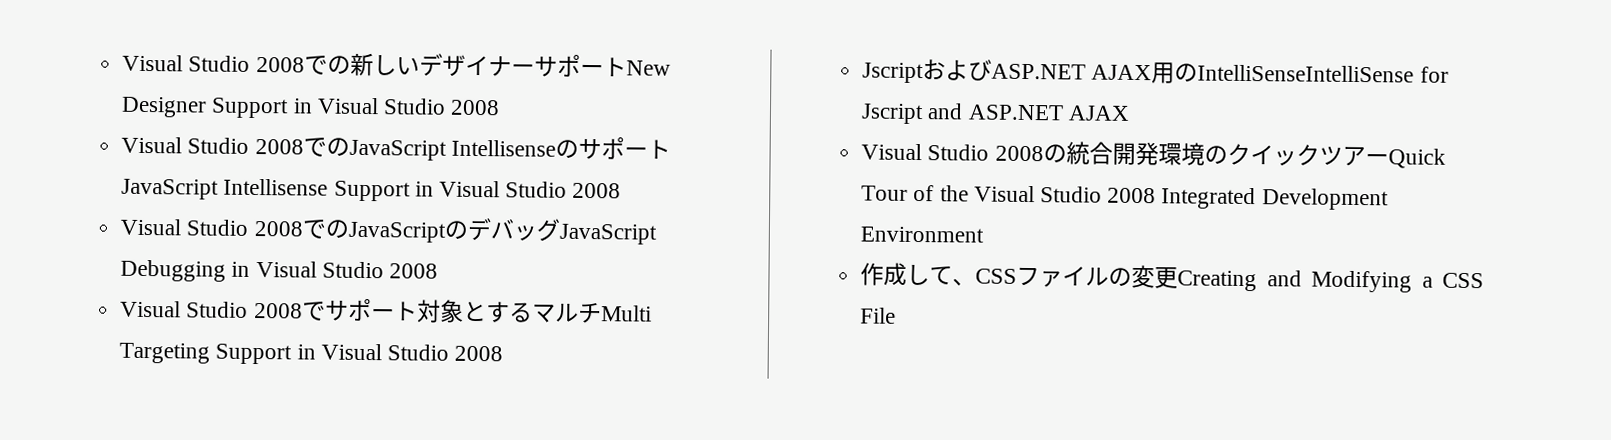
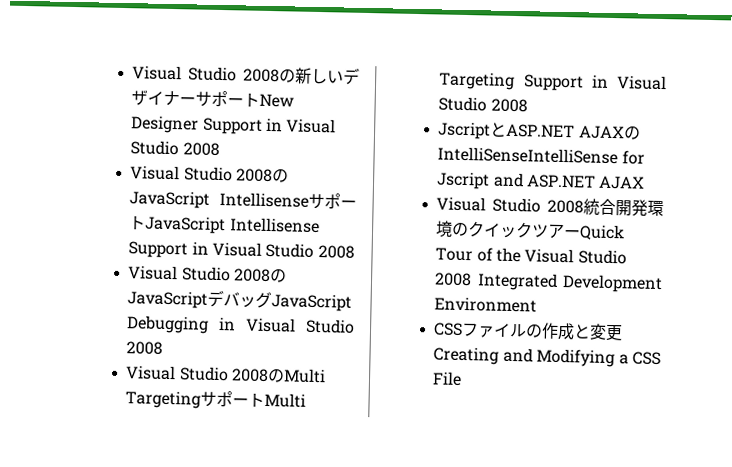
- Visual Studio 2008での新しいデザイナーサポートNew Designer Support in Visual Studio 2008
+ Visual Studio 2008の新しいデザイナーサポートNew Designer Support in Visual Studio 2008
- Visual Studio 2008でのJavaScript IntellisenseのサポートJavaScript Intellisense Support in Visual Studio 2008
+ Visual Studio 2008のJavaScript IntellisenseサポートJavaScript Intellisense Support in Visual Studio 2008
- Visual Studio 2008でのJavaScriptのデバッグJavaScript Debugging in Visual Studio 2008
+ Visual Studio 2008のJavaScriptデバッグJavaScript Debugging in Visual Studio 2008
- Visual Studio 2008でサポート対象とするマルチMulti Targeting Support in Visual Studio 2008
+ Visual Studio 2008のMulti TargetingサポートMulti Targeting Support in Visual Studio 2008
- JscriptおよびASP.NET AJAX用のIntelliSenseIntelliSense for Jscript and ASP.NET AJAX
+ JscriptとASP.NET AJAXのIntelliSenseIntelliSense for Jscript and ASP.NET AJAX
- Visual Studio 2008の統合開発環境のクイックツアーQuick Tour of the Visual Studio 2008 Integrated Development Environment
+ Visual Studio 2008統合開発環境のクイックツアーQuick Tour of the Visual Studio 2008 Integrated Development Environment
- 作成して、CSSファイルの変更Creating and Modifying a CSS File
+ CSSファイルの作成と変更Creating and Modifying a CSS File

